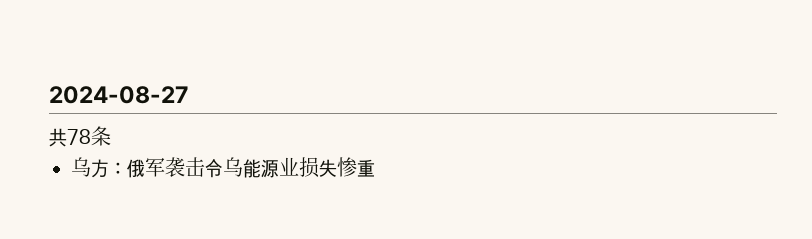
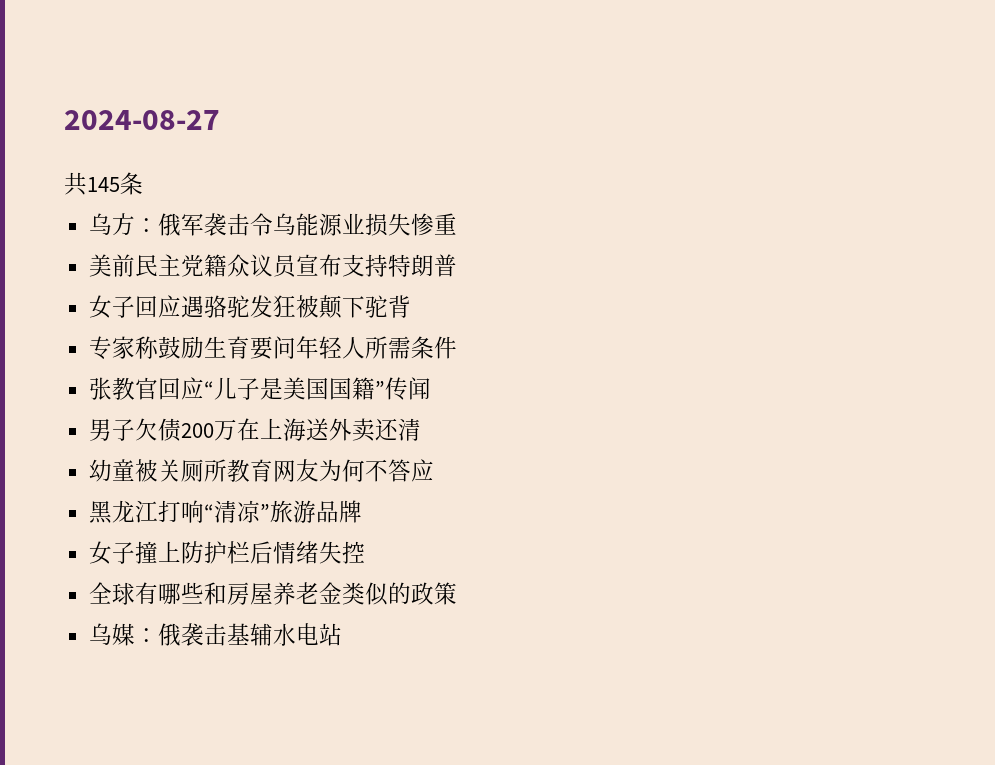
- 共78条
+ 共145条
+ 美前民主党籍众议员宣布支持特朗普
+ 女子回应遇骆驼发狂被颠下驼背
+ 专家称鼓励生育要问年轻人所需条件
+ 张教官回应“儿子是美国国籍”传闻
+ 男子欠债200万在上海送外卖还清
+ 幼童被关厕所教育网友为何不答应
+ 黑龙江打响“清凉”旅游品牌
+ 女子撞上防护栏后情绪失控
+ 全球有哪些和房屋养老金类似的政策
+ 乌媒：俄袭击基辅水电站

